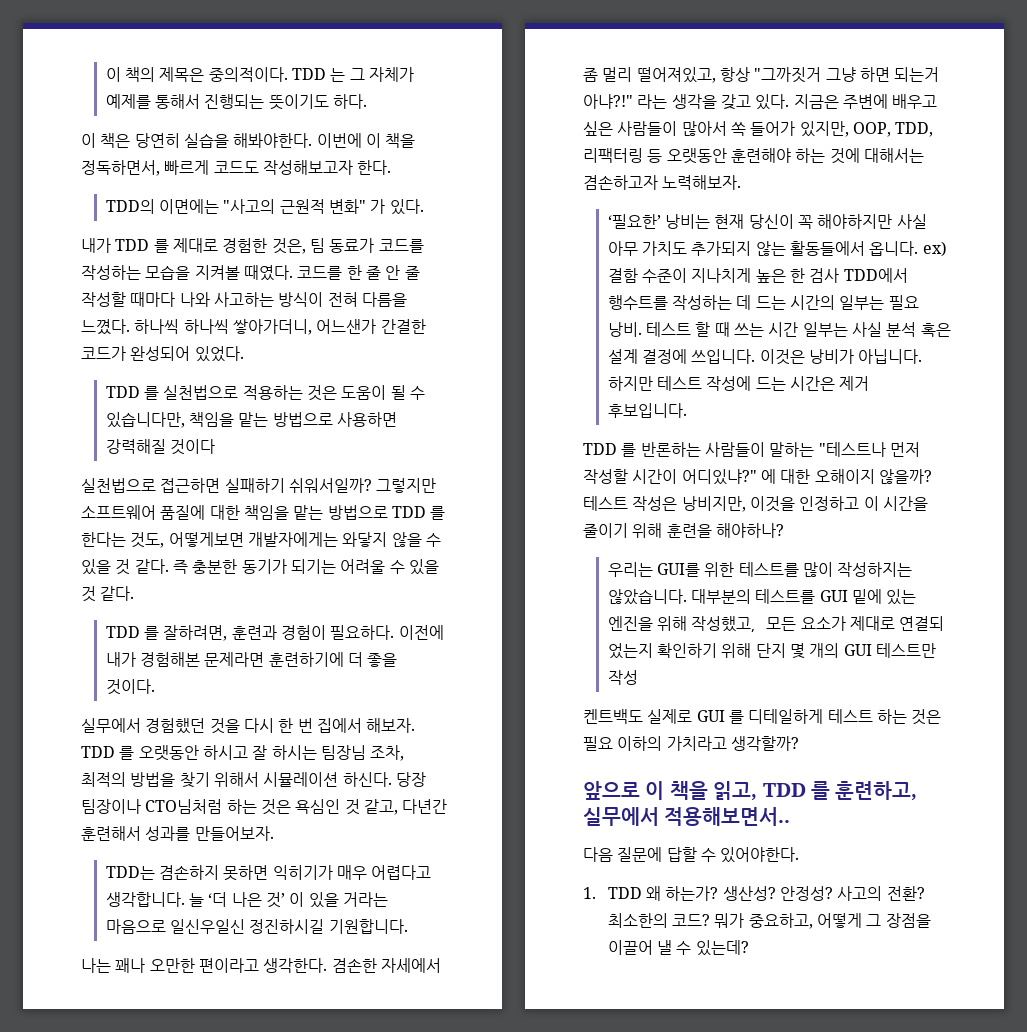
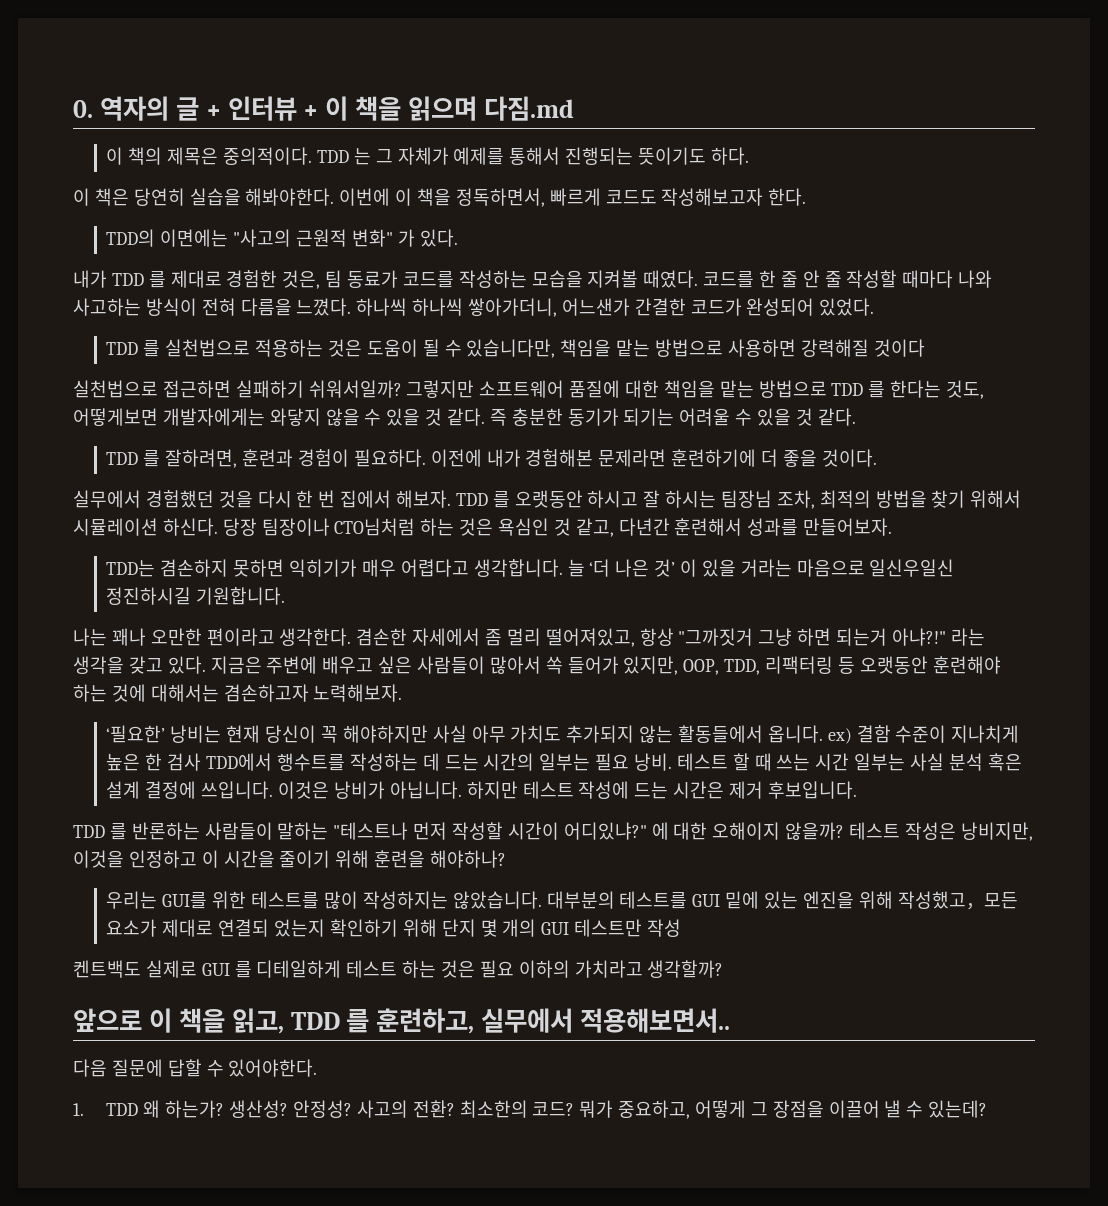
+ 0. 역자의 글 + 인터뷰 + 이 책을 읽으며 다짐.md

